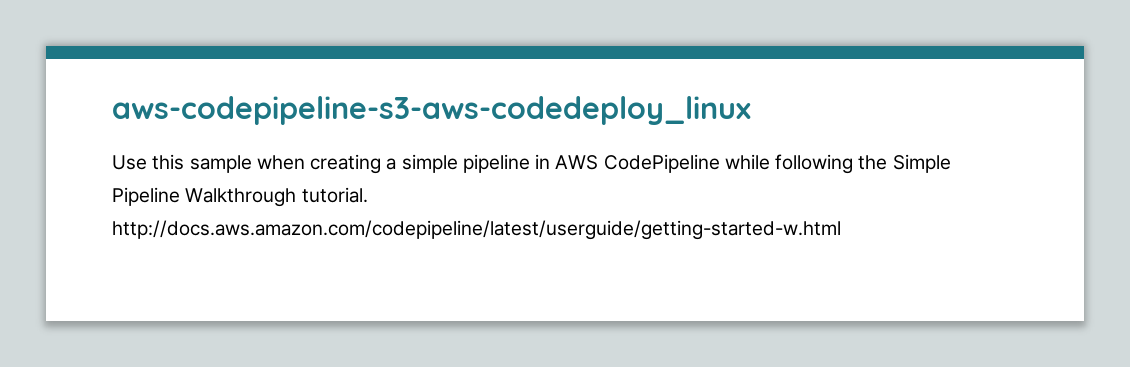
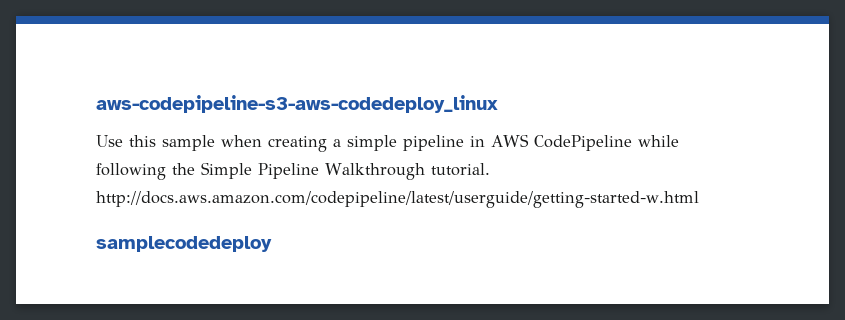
+ samplecodedeploy

